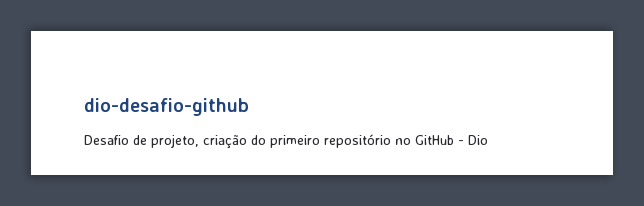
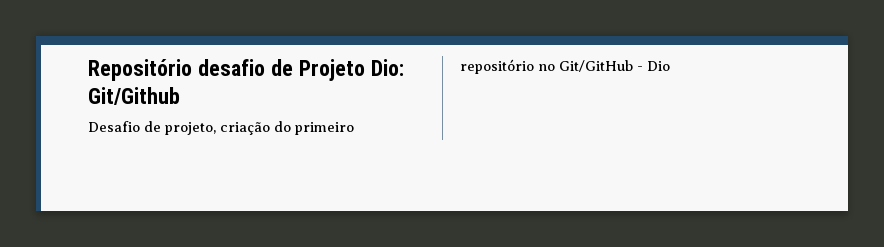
- dio-desafio-github
+ Repositório desafio de Projeto Dio: Git/Github
- Desafio de projeto, criação do primeiro repositório no GitHub - Dio
+ Desafio de projeto, criação do primeiro repositório no Git/GitHub - Dio

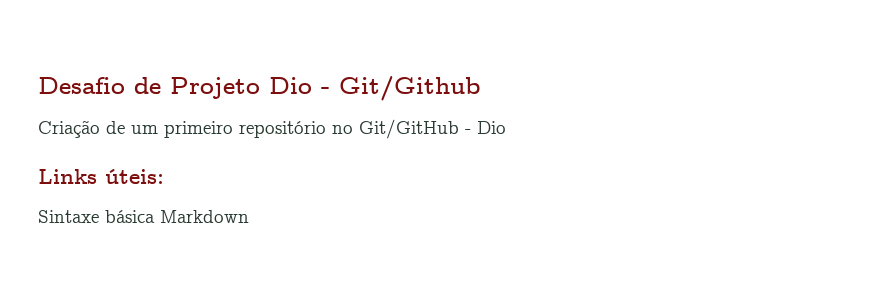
- Repositório desafio de Projeto Dio: Git/Github
- Desafio de projeto, criação do primeiro repositório no Git/GitHub - Dio
+ Desafio de Projeto Dio - Git/Github
+ Criação de um primeiro repositório no Git/GitHub - Dio
+ Links úteis:
+ Sintaxe básica Markdown

